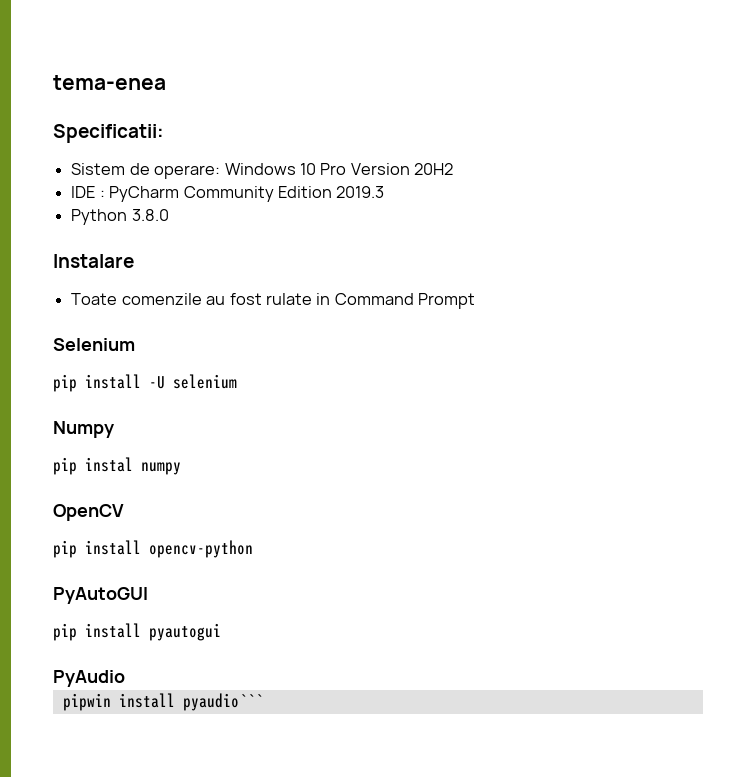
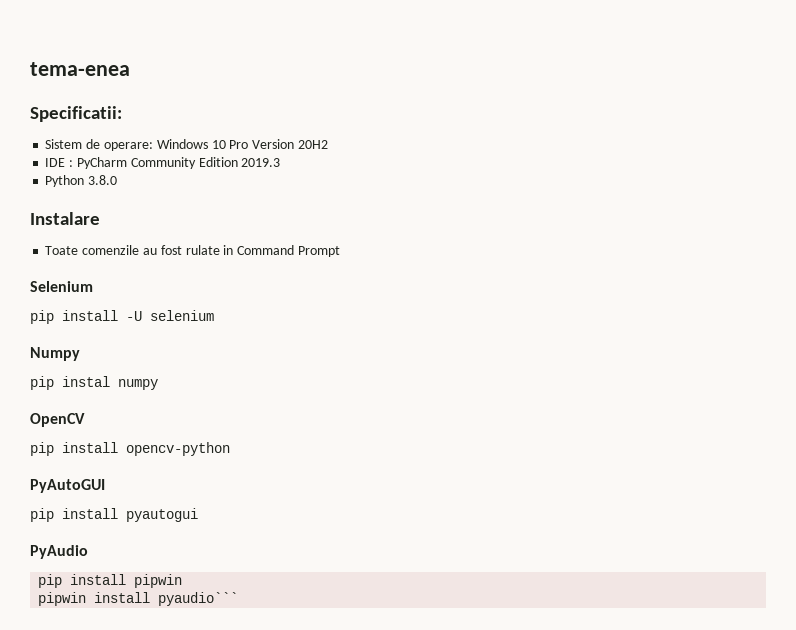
+ pip install pipwin

